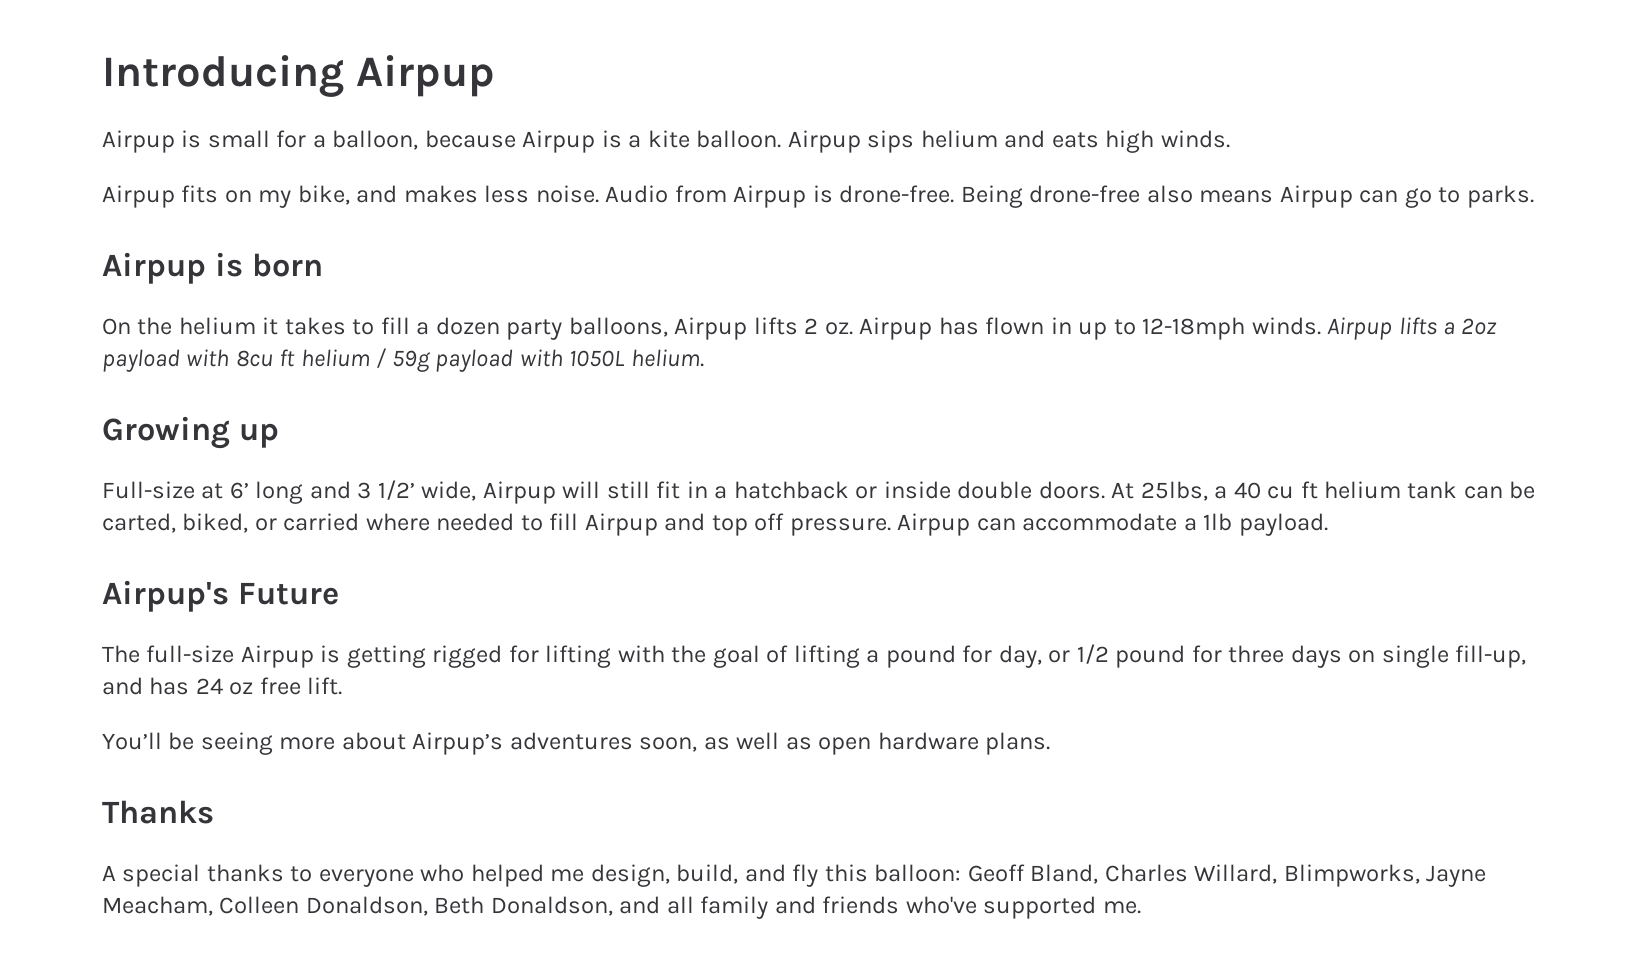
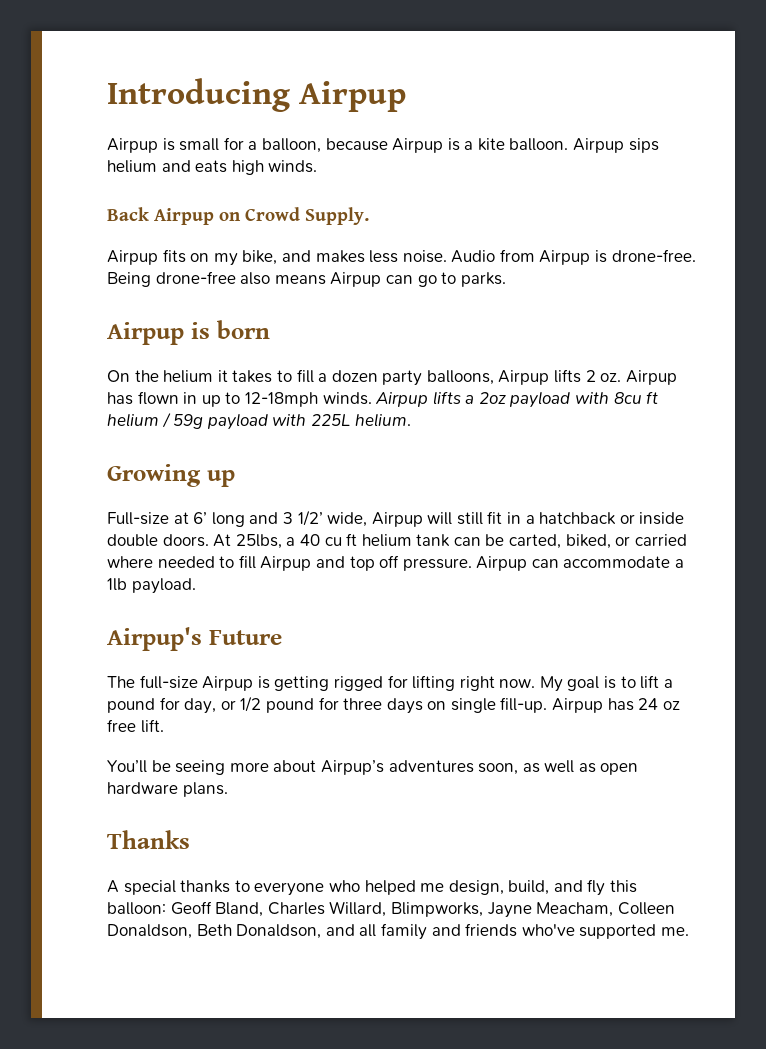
+ Back Airpup on Crowd Supply.
- Airpup lifts a 2oz payload with 8cu ft helium / 59g payload with 1050L helium.
+ Airpup lifts a 2oz payload with 8cu ft helium / 59g payload with 225L helium.
- The full-size Airpup is getting rigged for lifting with the goal of lifting a pound for day, or 1/2 pound for three days on single fill-up, and has 24 oz free lift.
+ The full-size Airpup is getting rigged for lifting right now. My goal is to lift a pound for day, or 1/2 pound for three days on single fill-up. Airpup has 24 oz free lift.

